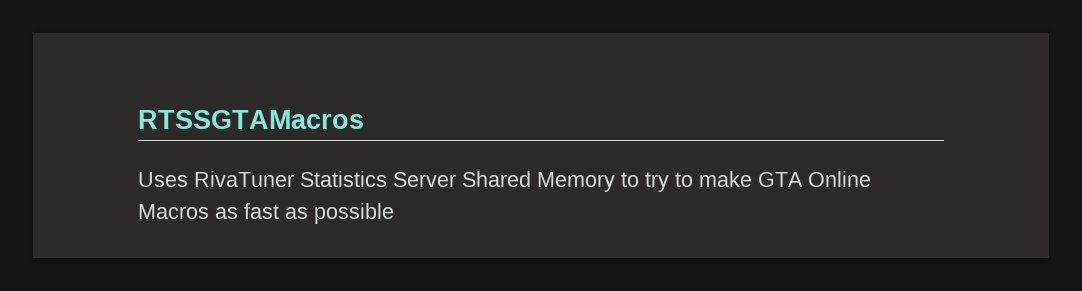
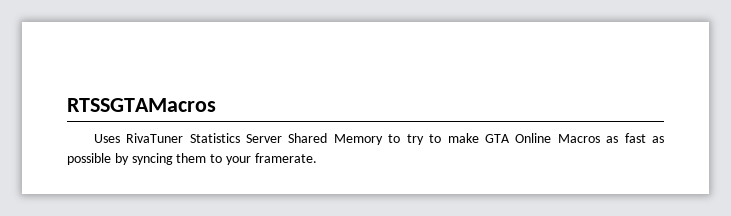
- Uses RivaTuner Statistics Server Shared Memory to try to make GTA Online Macros as fast as possible
+ Uses RivaTuner Statistics Server Shared Memory to try to make GTA Online Macros as fast as possible by syncing them to your framerate.

